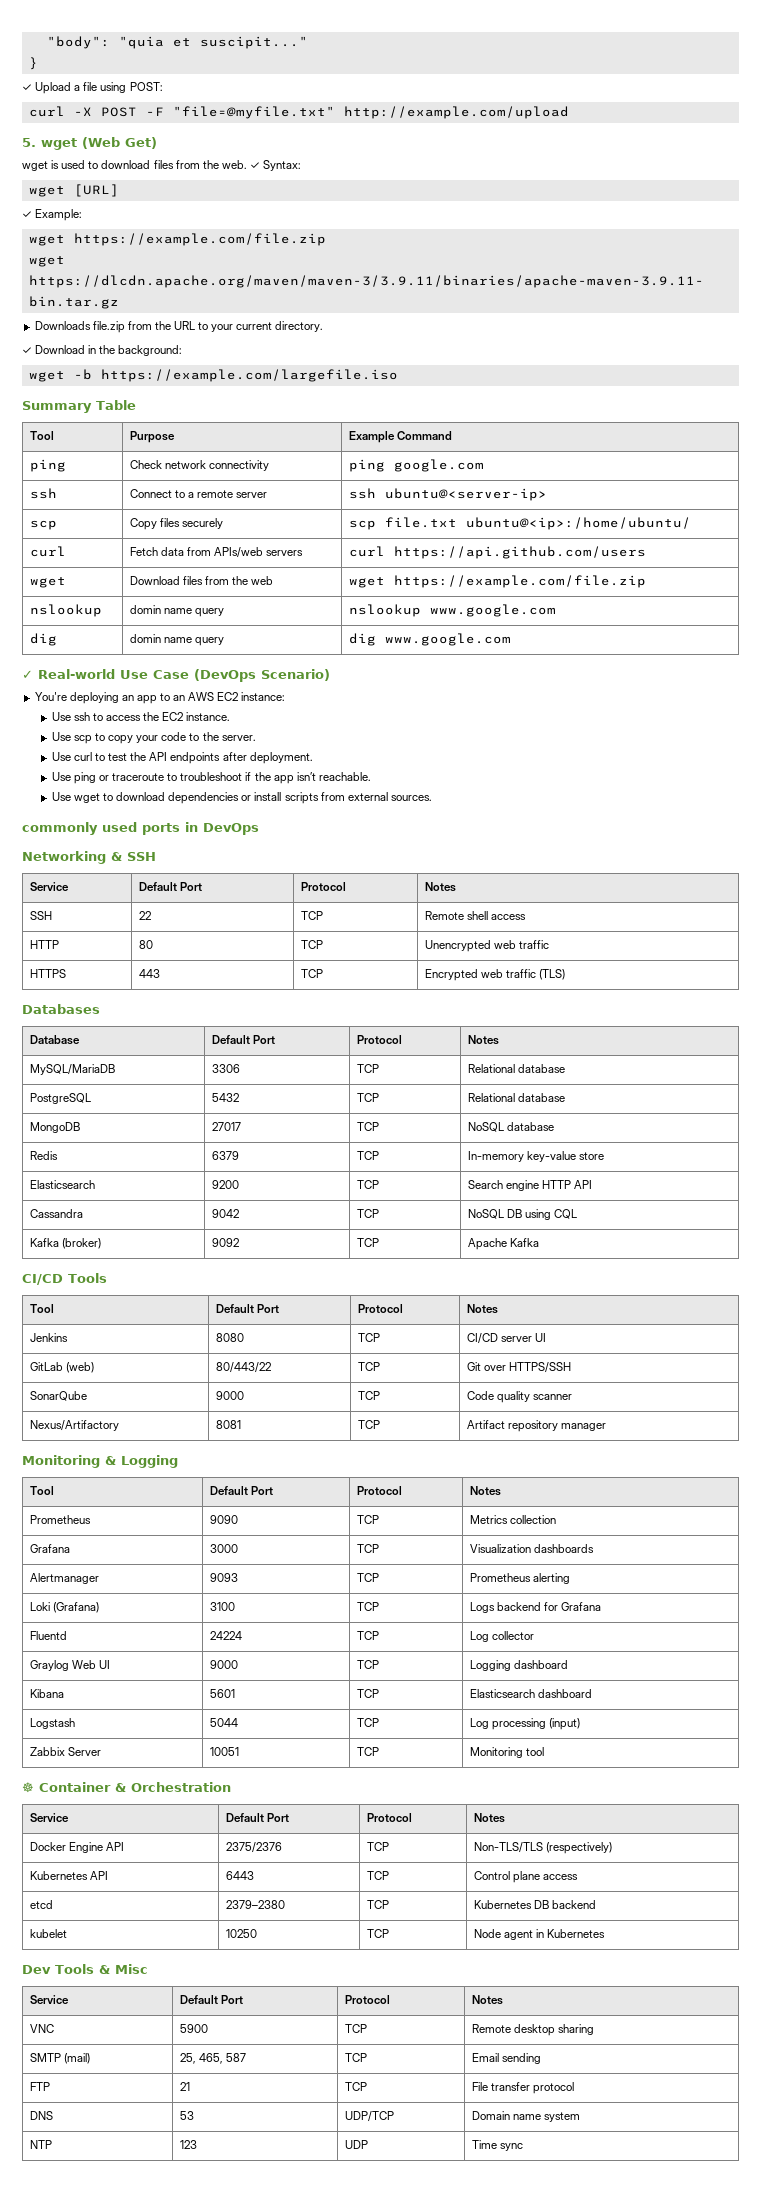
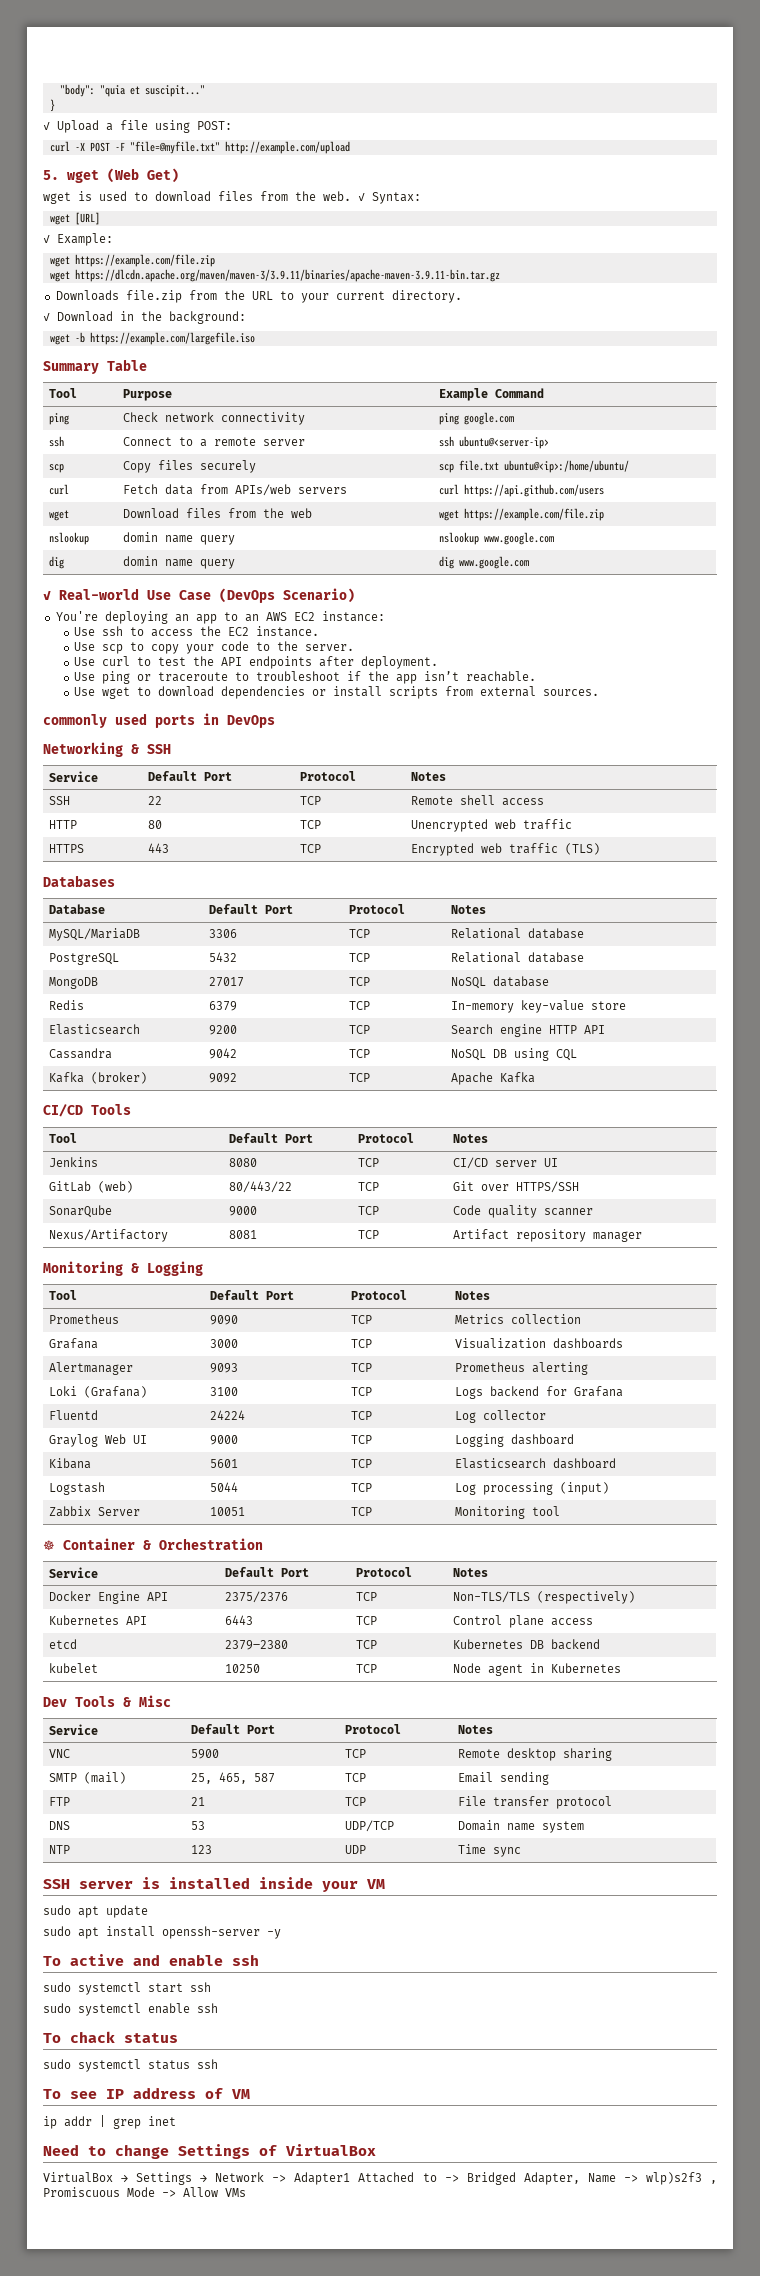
+ SSH server is installed inside your VM
+ sudo apt update
+ sudo apt install openssh-server -y
+ To active and enable ssh
+ sudo systemctl start ssh
+ sudo systemctl enable ssh
+ To chack status
+ sudo systemctl status ssh
+ To see IP address of VM
+ ip addr | grep inet
+ Need to change Settings of VirtualBox
+ VirtualBox → Settings → Network -> Adapter1 Attached to -> Bridged Adapter, Name -> wlp)s2f3 , Promiscuous Mode -> Allow VMs

